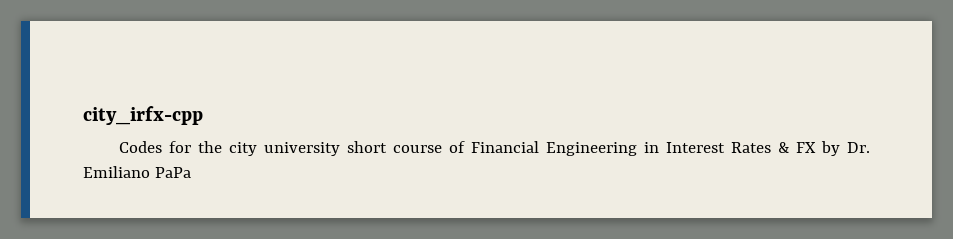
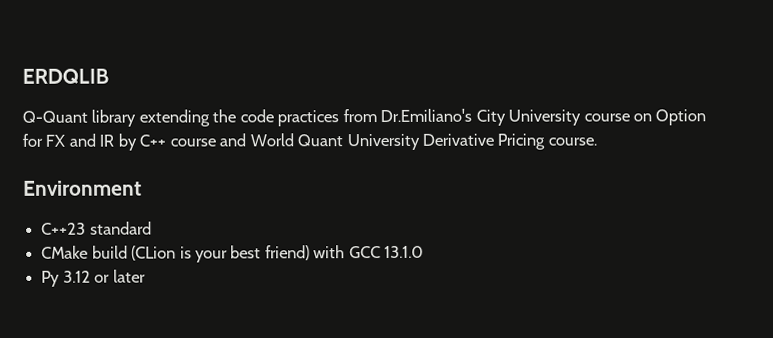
- city_irfx-cpp
- Codes for the city university short course of Financial Engineering in Interest Rates & FX by Dr. Emiliano PaPa
+ ERDQLIB
+ Q-Quant library extending the code practices from Dr.Emiliano's City University course on Option for FX and IR by C++ course and World Quant University Derivative Pricing course.
+ Environment
+ C++23 standard
+ CMake build (CLion is your best friend) with GCC 13.1.0
+ Py 3.12 or later

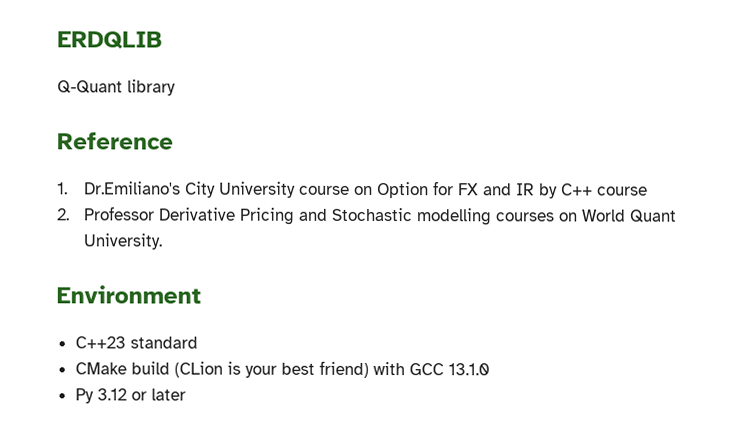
- Q-Quant library extending the code practices from Dr.Emiliano's City University course on Option for FX and IR by C++ course and World Quant University Derivative Pricing course.
+ Q-Quant library
+ Reference
+ 1. Dr.Emiliano's City University course on Option for FX and IR by C++ course
+ 2. Professor Derivative Pricing and Stochastic modelling courses on World Quant University.

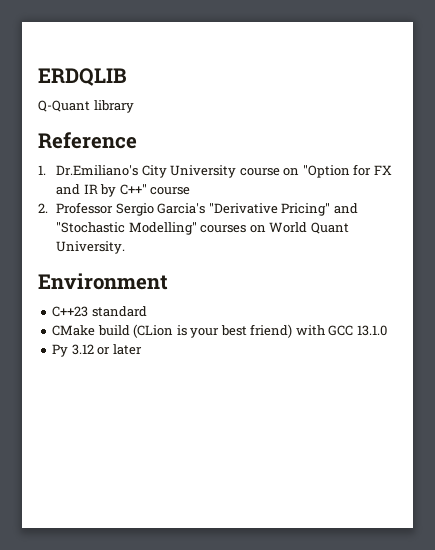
- 1. Dr.Emiliano's City University course on Option for FX and IR by C++ course
+ 1. Dr.Emiliano's City University course on "Option for FX and IR by C++" course
- 2. Professor Derivative Pricing and Stochastic modelling courses on World Quant University.
+ 2. Professor Sergio Garcia's "Derivative Pricing" and "Stochastic Modelling" courses on World Quant University.

